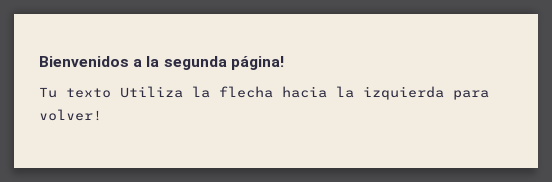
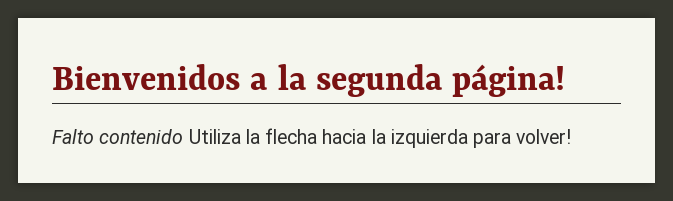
- Tu texto Utiliza la flecha hacia la izquierda para volver!
+ Falto contenido Utiliza la flecha hacia la izquierda para volver!

